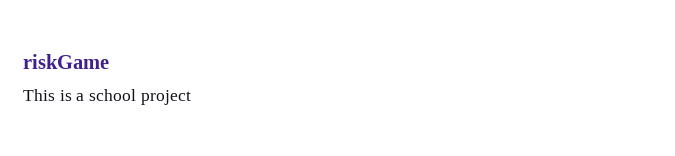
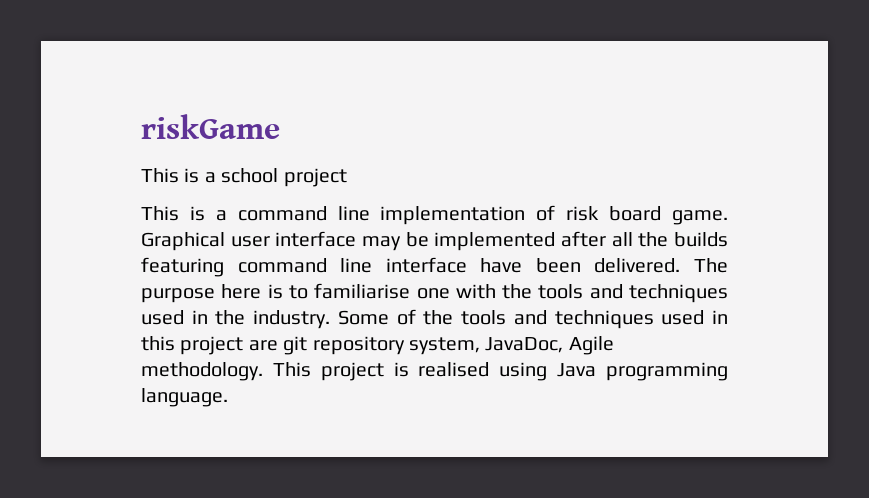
+ This is a command line implementation of risk board game. Graphical user interface may be implemented after all the builds featuring command line interface have been delivered. The purpose here is to familiarise one with the tools and techniques used in the industry. Some of the tools and techniques used in this project are git repository system, JavaDoc, Agile methodology. This project is realised using Java programming language.

